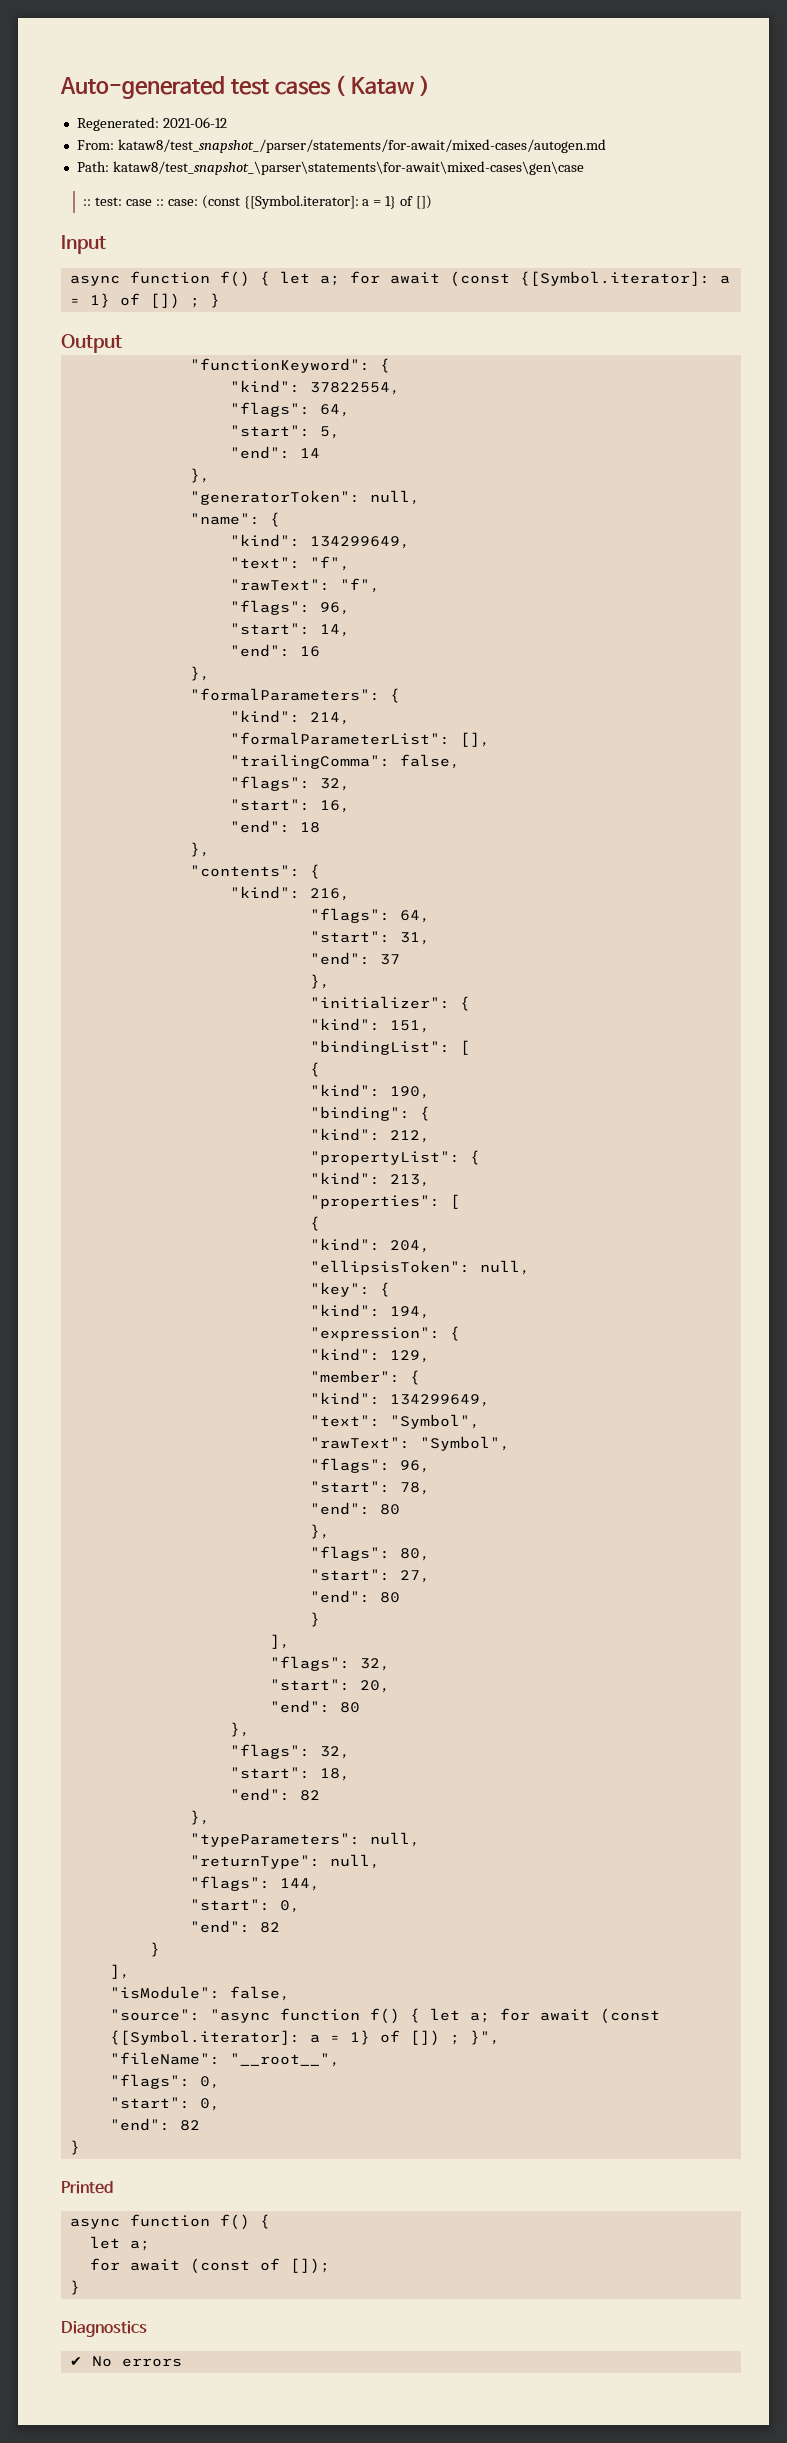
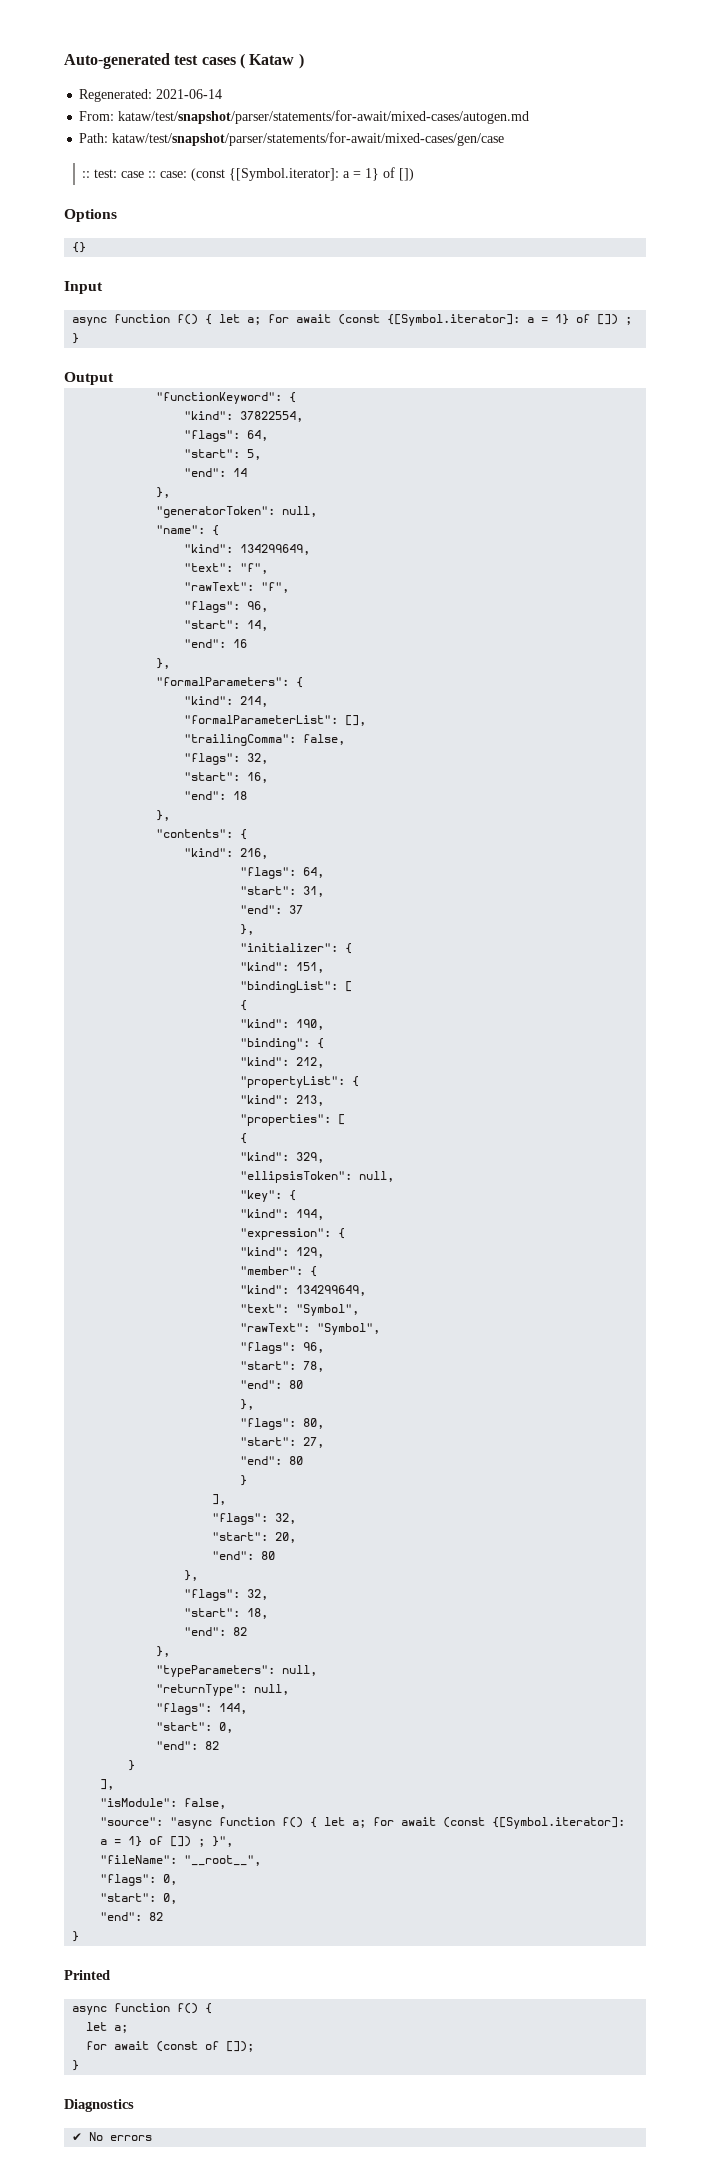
- Regenerated: 2021-06-12
+ Regenerated: 2021-06-14
- From: kataw8/test_snapshot_/parser/statements/for-await/mixed-cases/autogen.md
+ From: kataw/test/snapshot/parser/statements/for-await/mixed-cases/autogen.md
- Path: kataw8/test_snapshot_\parser\statements\for-await\mixed-cases\gen\case
+ Path: kataw/test/snapshot/parser/statements/for-await/mixed-cases/gen/case
+ Options
+ {}
- "kind": 204,
+ "kind": 329,

